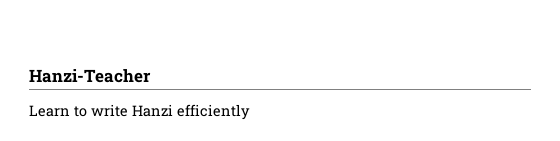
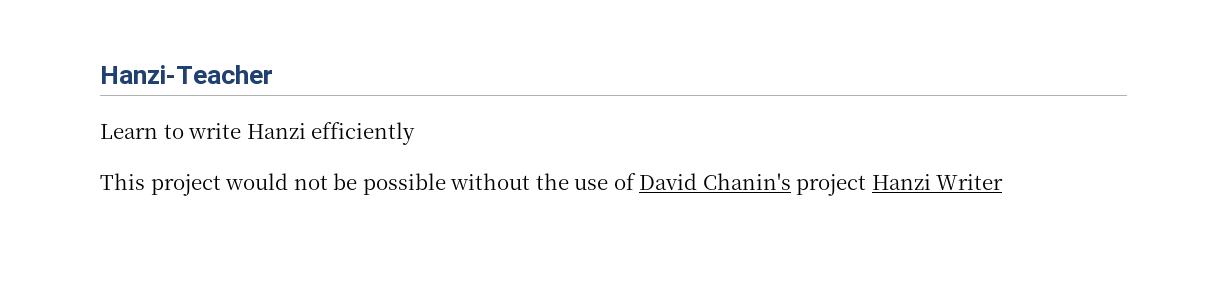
+ This project would not be possible without the use of David Chanin's project Hanzi Writer

